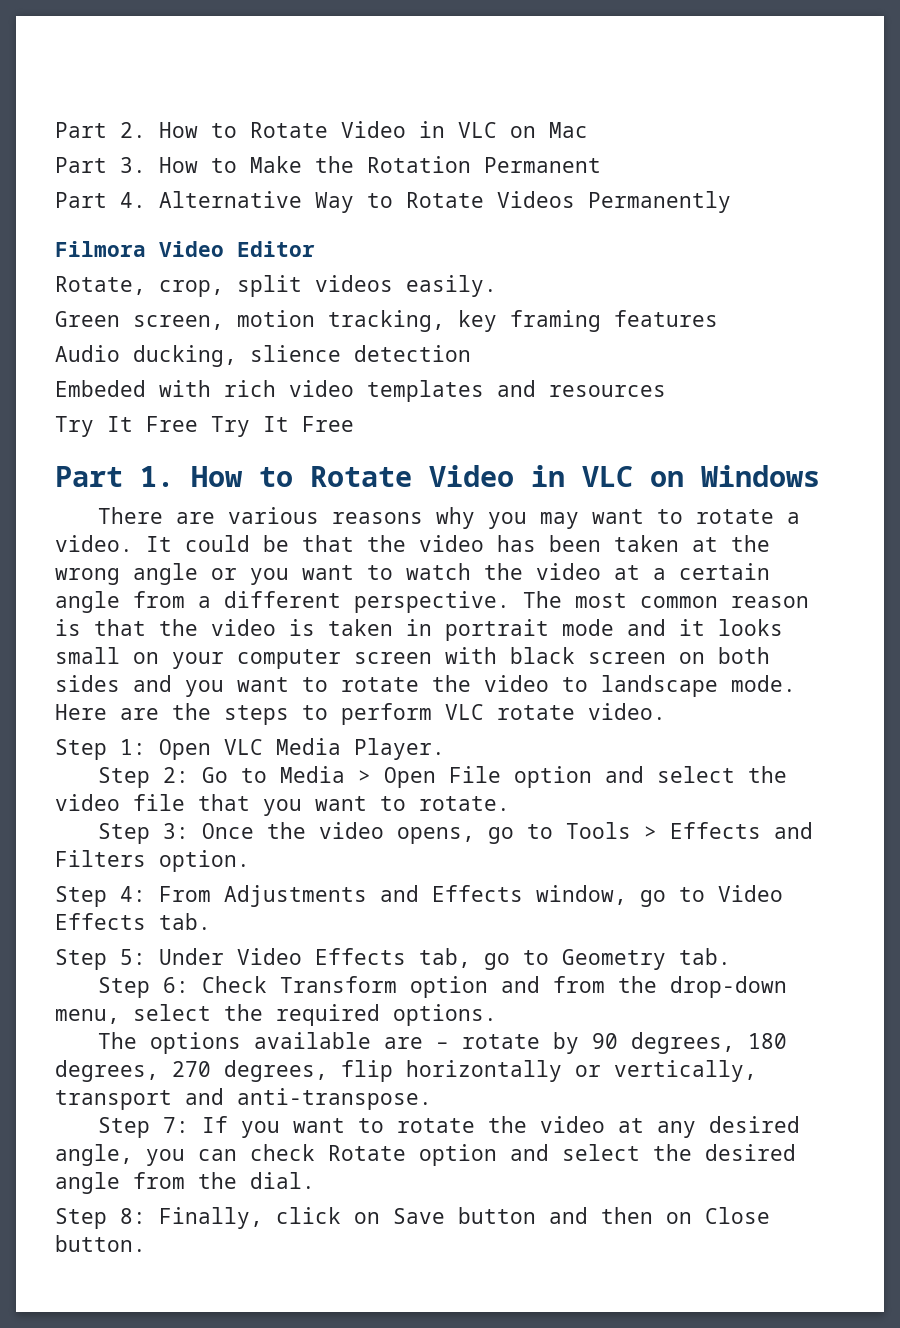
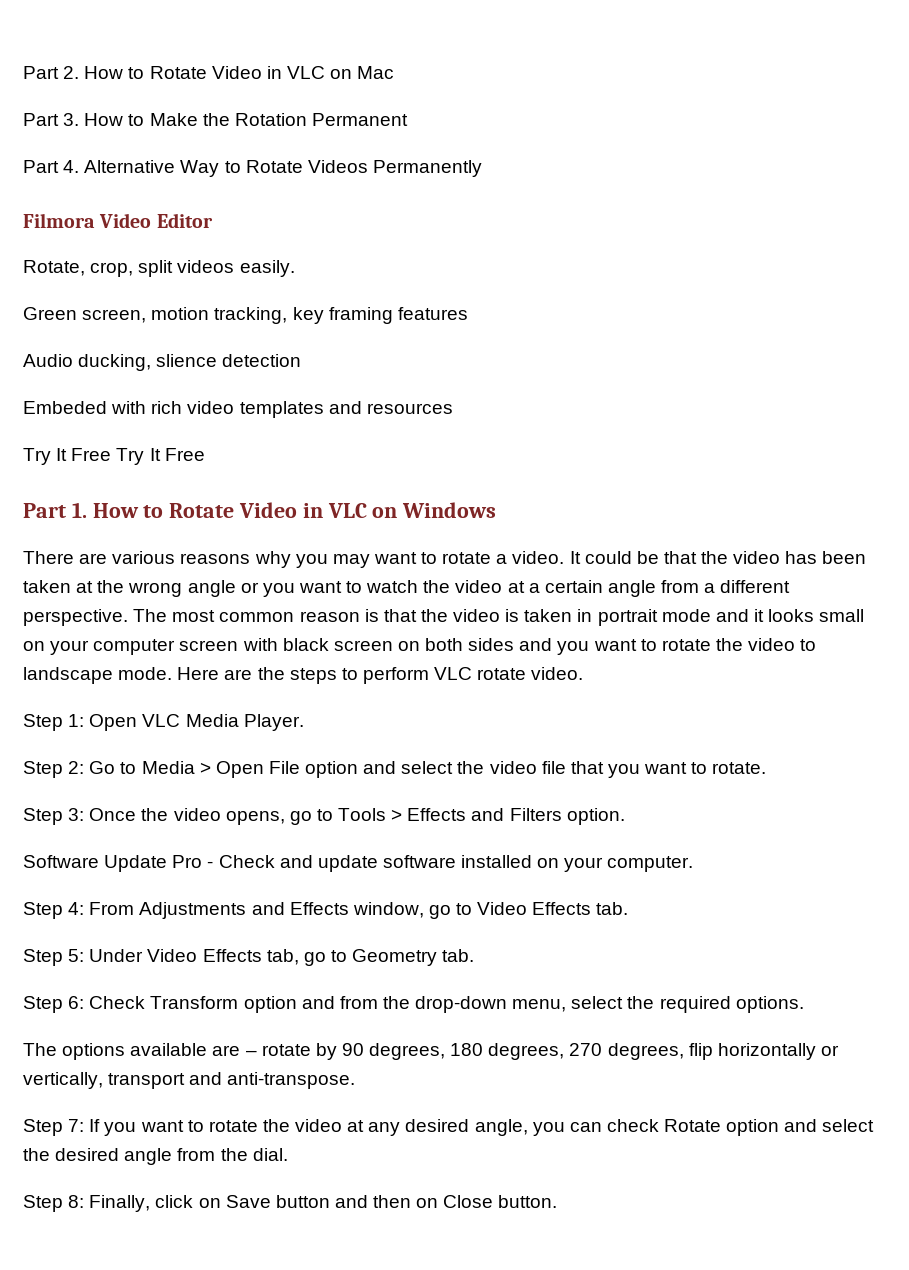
+ Software Update Pro - Check and update software installed on your computer.

